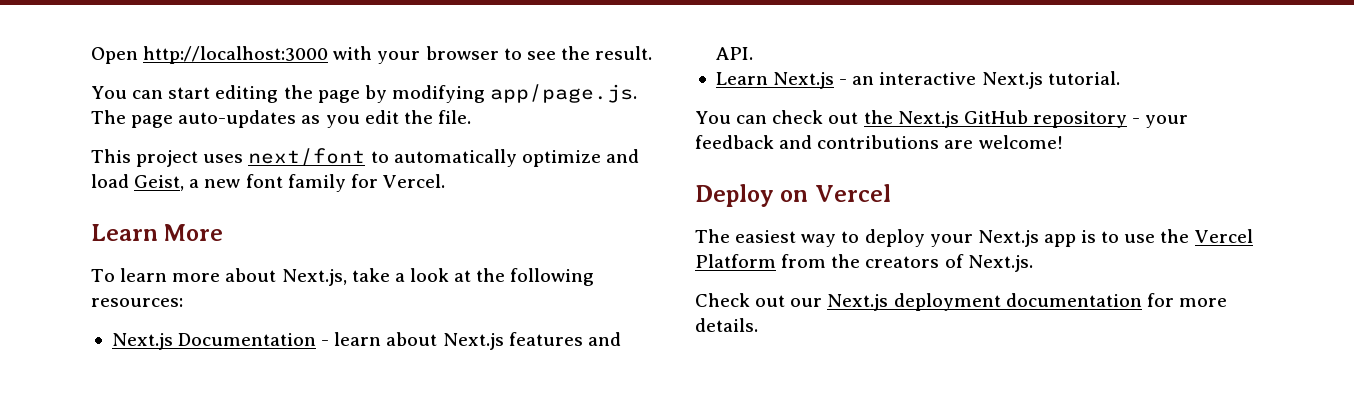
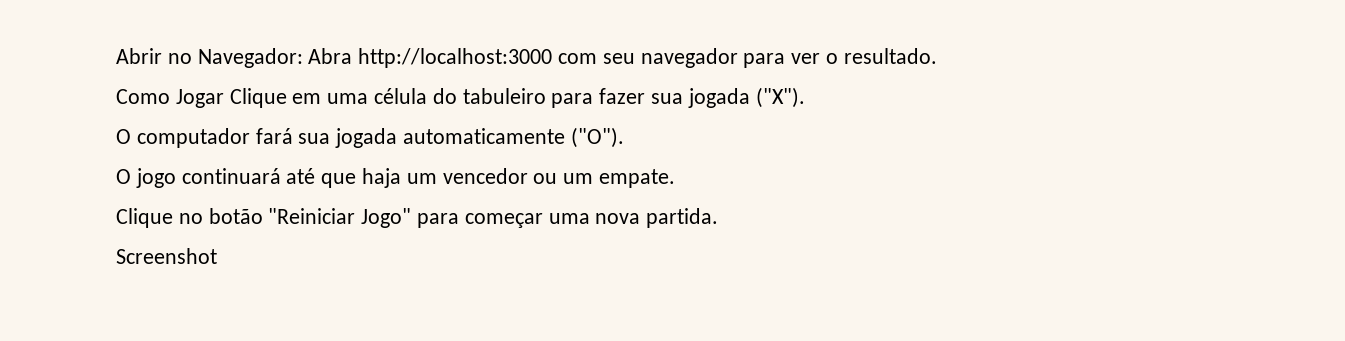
- Open http://localhost:3000 with your browser to see the result.
- You can start editing the page by modifying app/page.js. The page auto-updates as you edit the file.
- This project uses next/font to automatically optimize and load Geist, a new font family for Vercel.
- Learn More
- To learn more about Next.js, take a look at the following resources:
- Next.js Documentation - learn about Next.js features and API.
- Learn Next.js - an interactive Next.js tutorial.
- You can check out the Next.js GitHub repository - your feedback and contributions are welcome!
- Deploy on Vercel
- The easiest way to deploy your Next.js app is to use the Vercel Platform from the creators of Next.js.
- Check out our Next.js deployment documentation for more details.
+ Abrir no Navegador: Abra http://localhost:3000 com seu navegador para ver o resultado.
+ Como Jogar Clique em uma célula do tabuleiro para fazer sua jogada ("X").
+ O computador fará sua jogada automaticamente ("O").
+ O jogo continuará até que haja um vencedor ou um empate.
+ Clique no botão "Reiniciar Jogo" para começar uma nova partida.
+ Screenshot

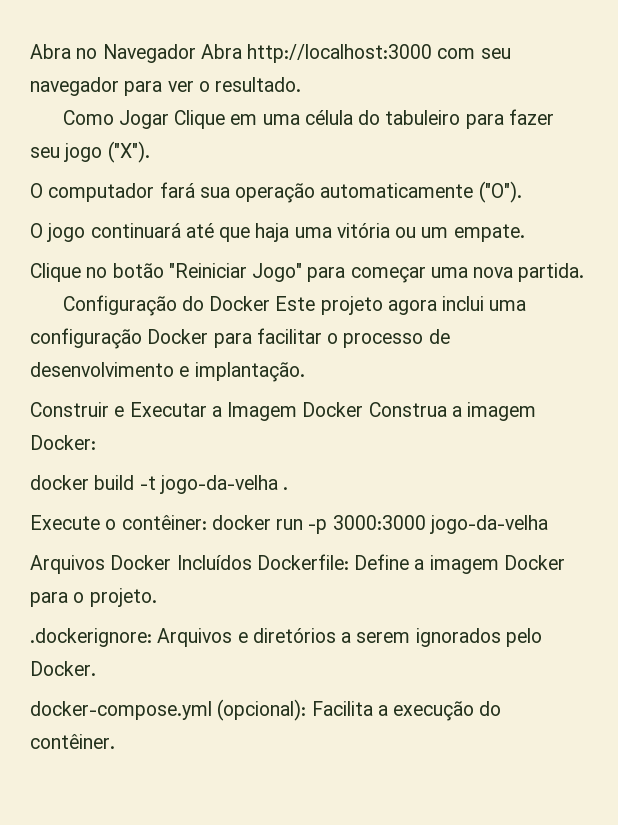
- Abrir no Navegador: Abra http://localhost:3000 com seu navegador para ver o resultado.
+ Abra no Navegador Abra http://localhost:3000 com seu navegador para ver o resultado.
- Como Jogar Clique em uma célula do tabuleiro para fazer sua jogada ("X").
+ Como Jogar Clique em uma célula do tabuleiro para fazer seu jogo ("X").
- O computador fará sua jogada automaticamente ("O").
+ O computador fará sua operação automaticamente ("O").
- O jogo continuará até que haja um vencedor ou um empate.
+ O jogo continuará até que haja uma vitória ou um empate.
- Screenshot
+ Configuração do Docker Este projeto agora inclui uma configuração Docker para facilitar o processo de desenvolvimento e implantação.
+ Construir e Executar a Imagem Docker Construa a imagem Docker:
+ docker build -t jogo-da-velha .
+ Execute o contêiner: docker run -p 3000:3000 jogo-da-velha
+ Arquivos Docker Incluídos Dockerfile: Define a imagem Docker para o projeto.
+ .dockerignore: Arquivos e diretórios a serem ignorados pelo Docker.
+ docker-compose.yml (opcional): Facilita a execução do contêiner.

